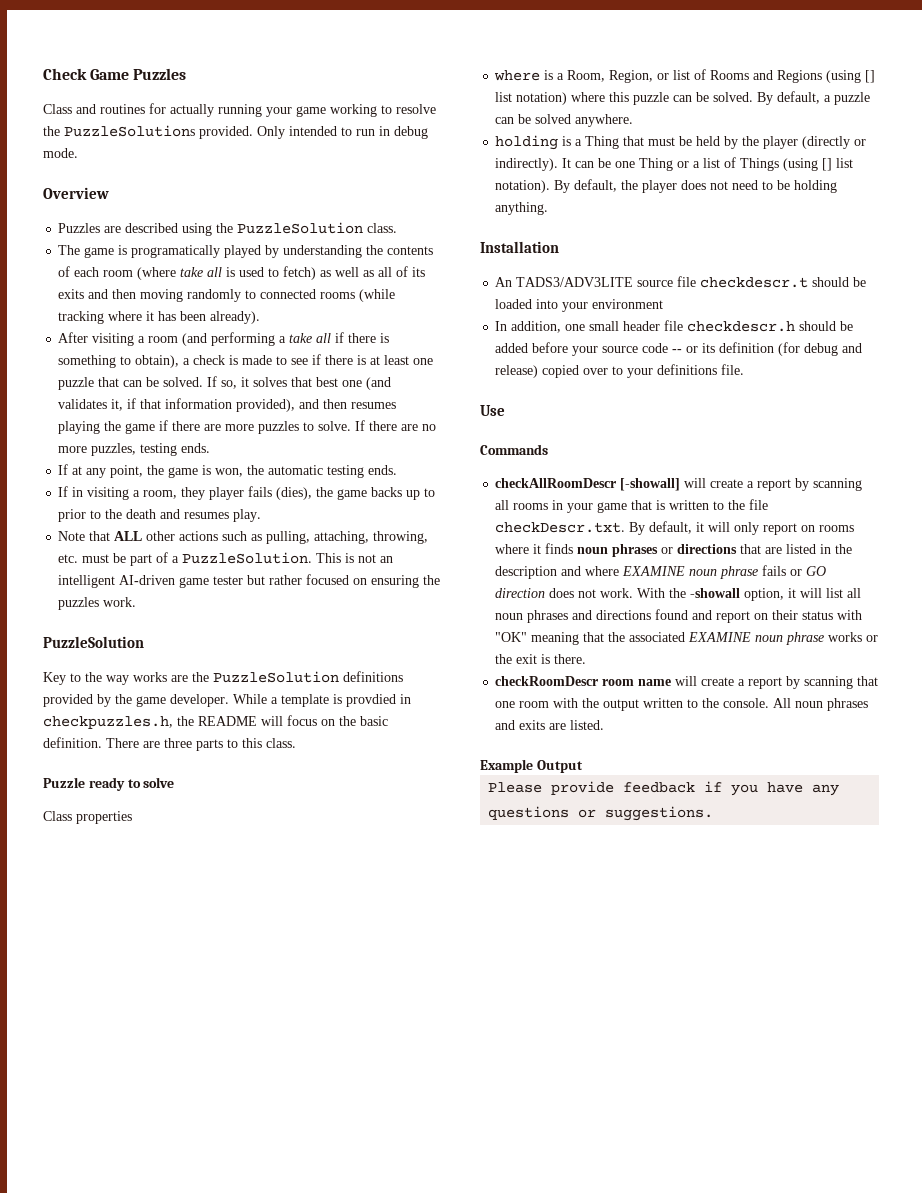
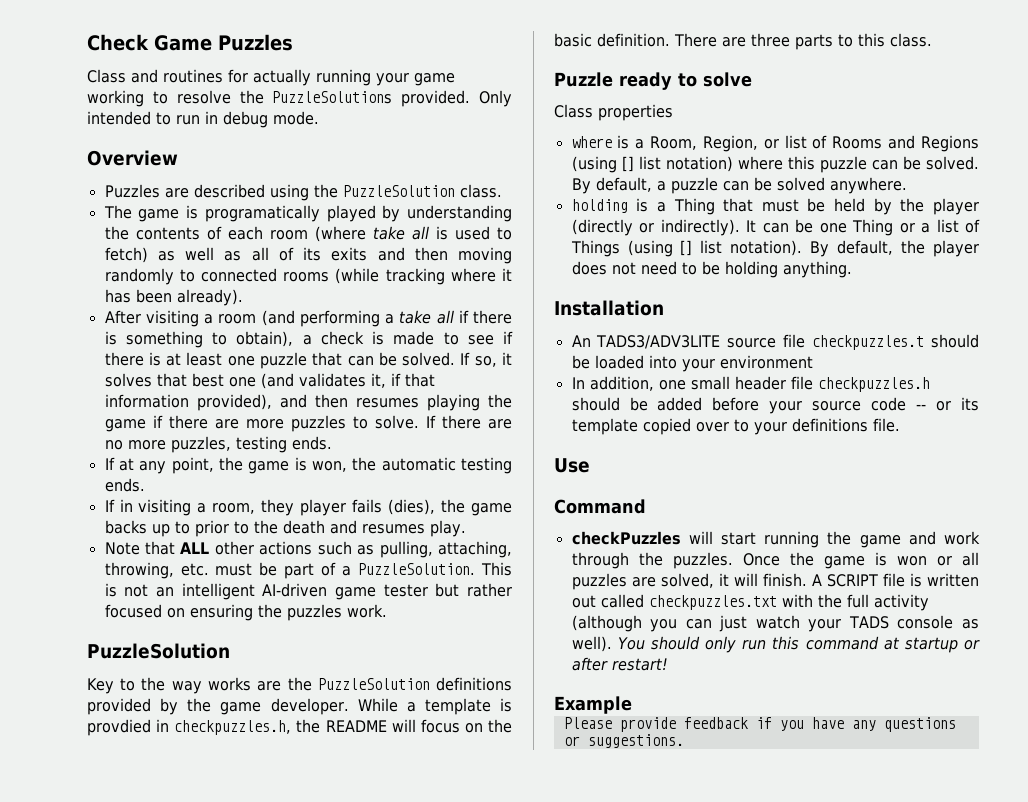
- An TADS3/ADV3LITE source file checkdescr.t should be loaded into your environment
+ An TADS3/ADV3LITE source file checkpuzzles.t should be loaded into your environment
- In addition, one small header file checkdescr.h should be added before your source code -- or its definition (for debug and release) copied over to your definitions file.
+ In addition, one small header file checkpuzzles.h should be added before your source code -- or its template copied over to your definitions file.
- Commands
- checkAllRoomDescr [-showall] will create a report by scanning all rooms in your game that is written to the file checkDescr.txt. By default, it will only report on rooms where it finds noun phrases or directions that are listed in the description and where EXAMINE noun phrase fails or GO direction does not work. With the -showall option, it will list all noun phrases and directions found and report on their status with "OK" meaning that the associated EXAMINE noun phrase works or the exit is there.
- checkRoomDescr room name will create a report by scanning that one room with the output written to the console. All noun phrases and exits are listed.
+ Command
+ checkPuzzles will start running the game and work through the puzzles. Once the game is won or all puzzles are solved, it will finish. A SCRIPT file is written out called checkpuzzles.txt with the full activity (although you can just watch your TADS console as well). You should only run this command at startup or after restart!
- Example Output
+ Example

